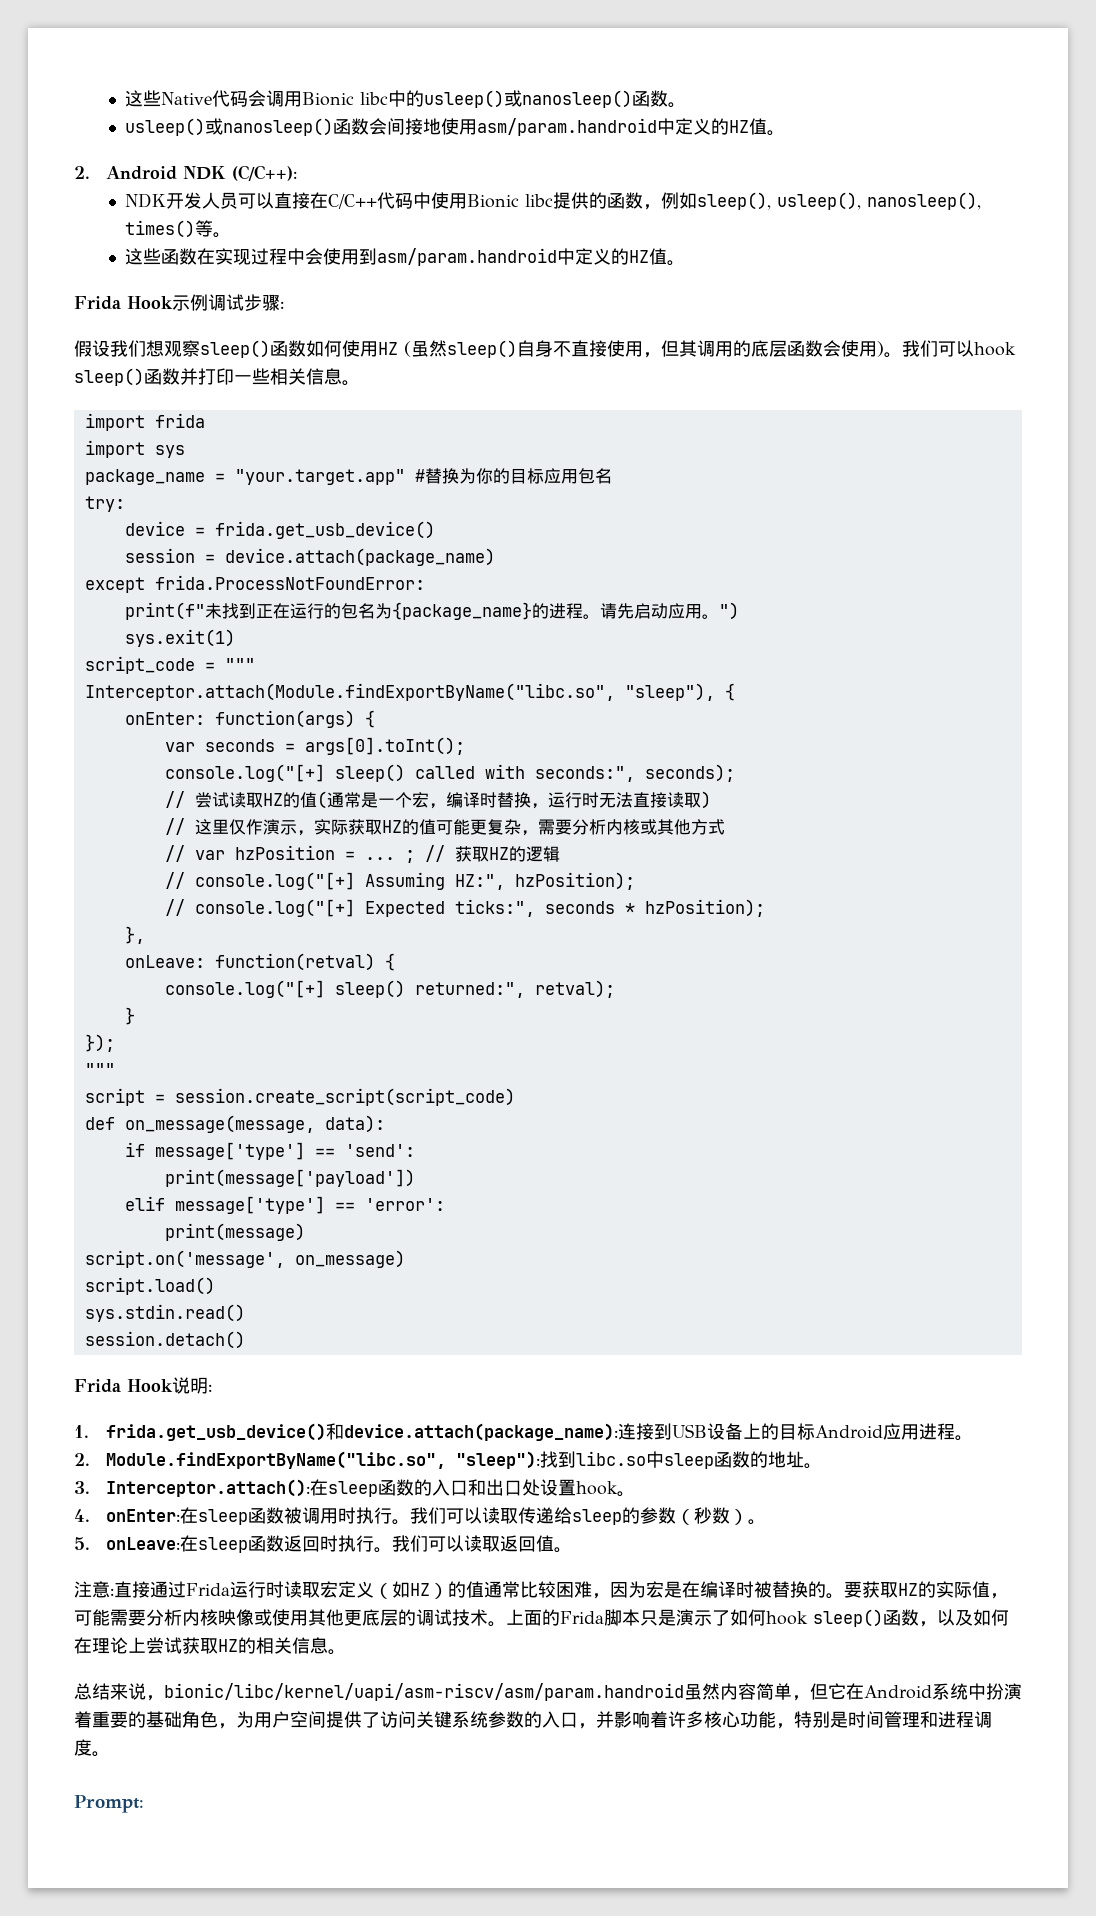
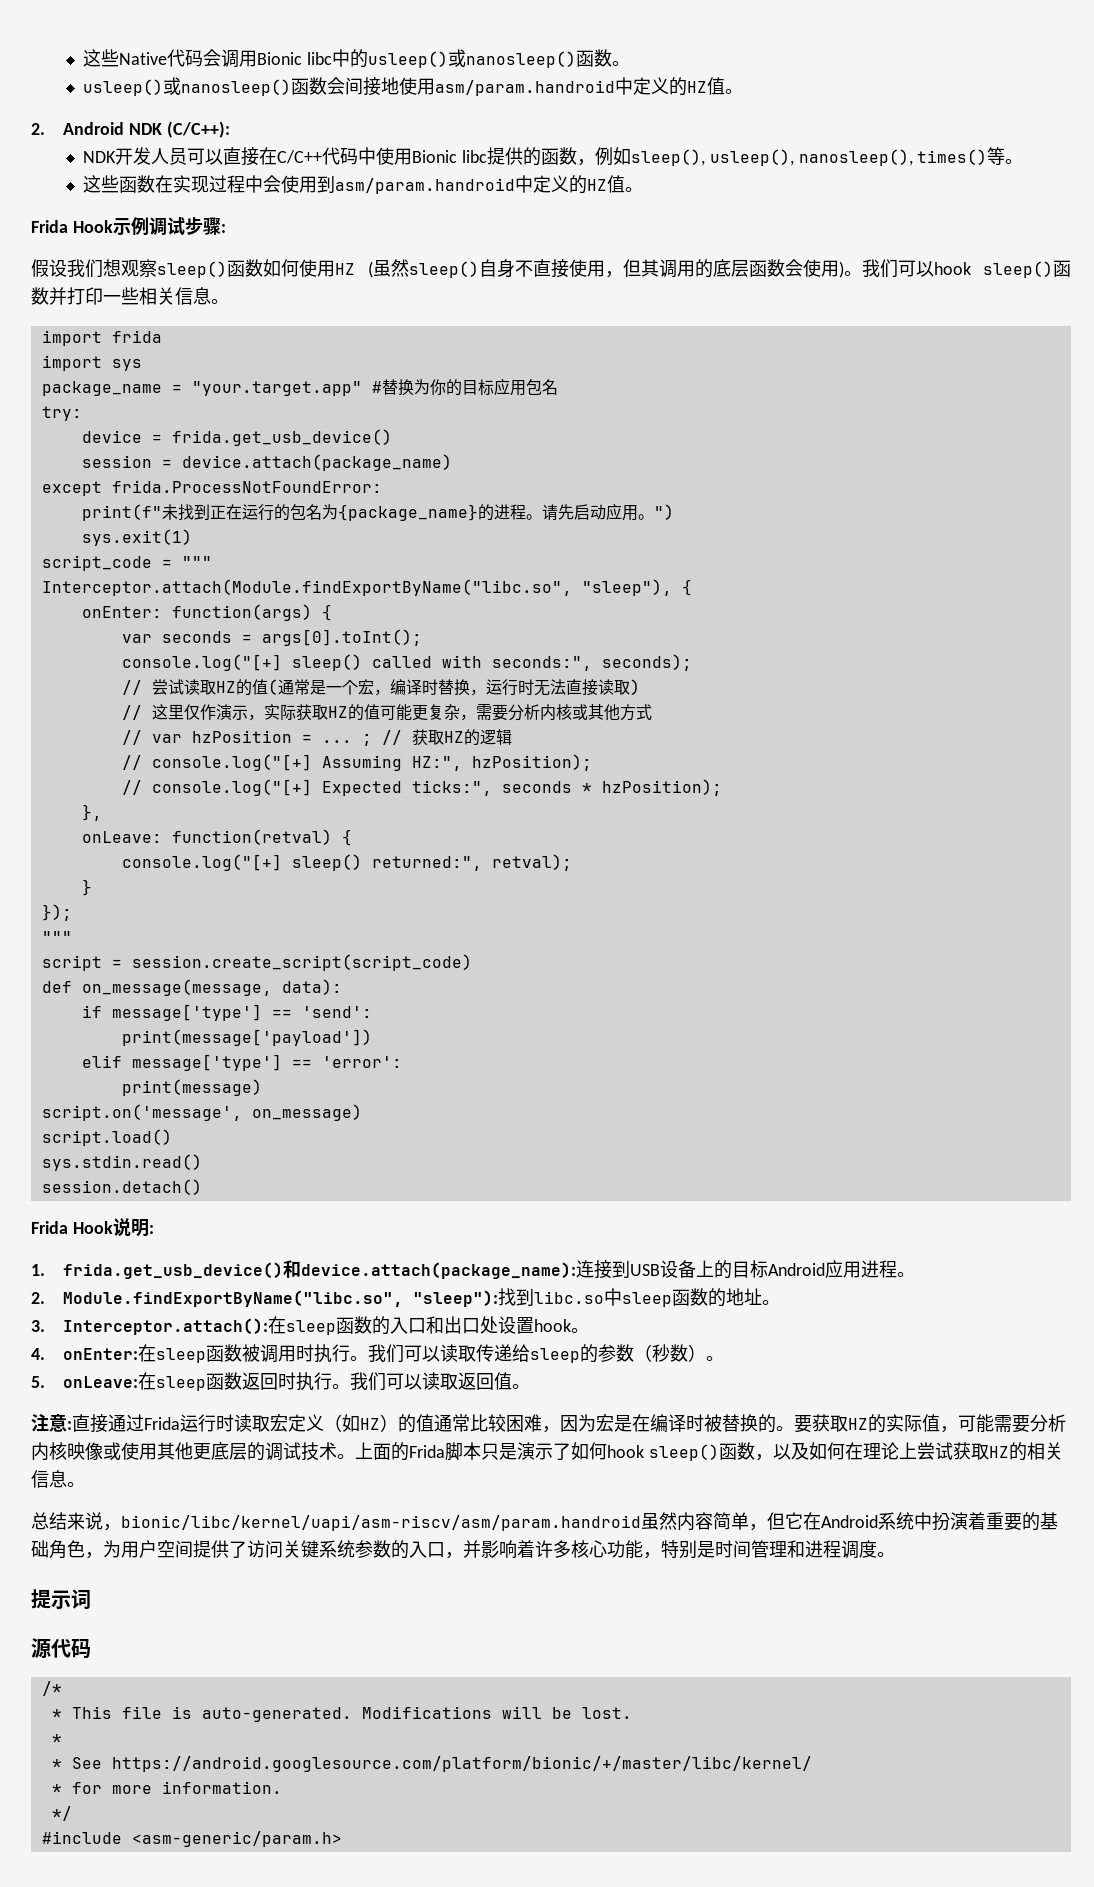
- Prompt:
+ 提示词
+ 源代码
+ /*
+ * This file is auto-generated. Modifications will be lost.
+ *
+ * See https://android.googlesource.com/platform/bionic/+/master/libc/kernel/
+ * for more information.
+ */
+ #include <asm-generic/param.h>

